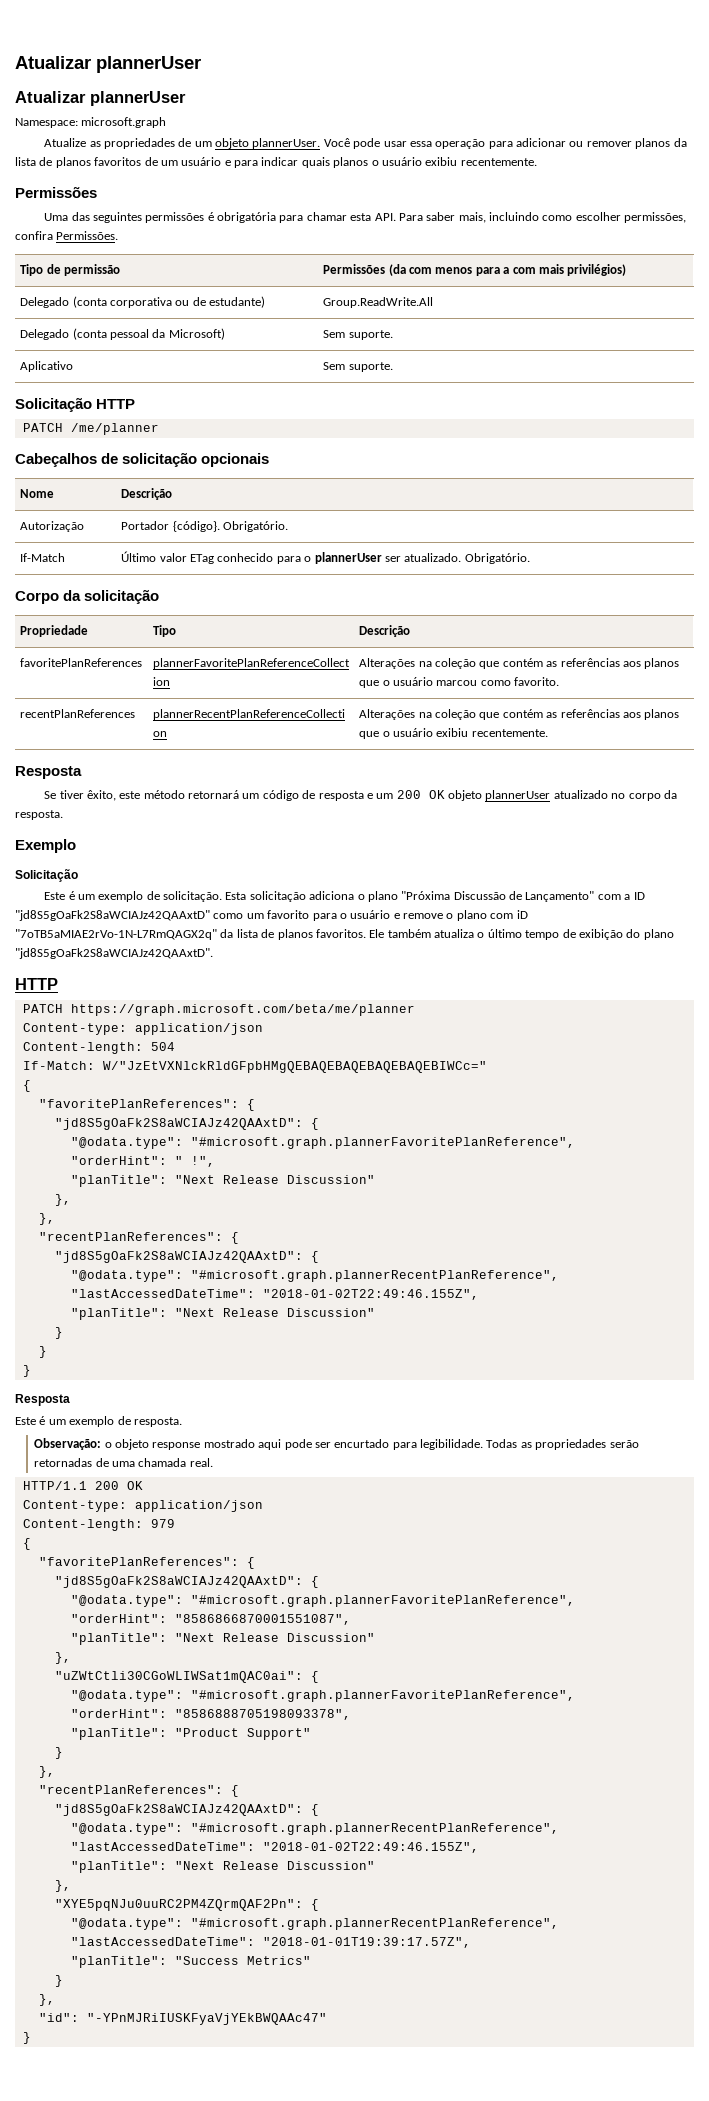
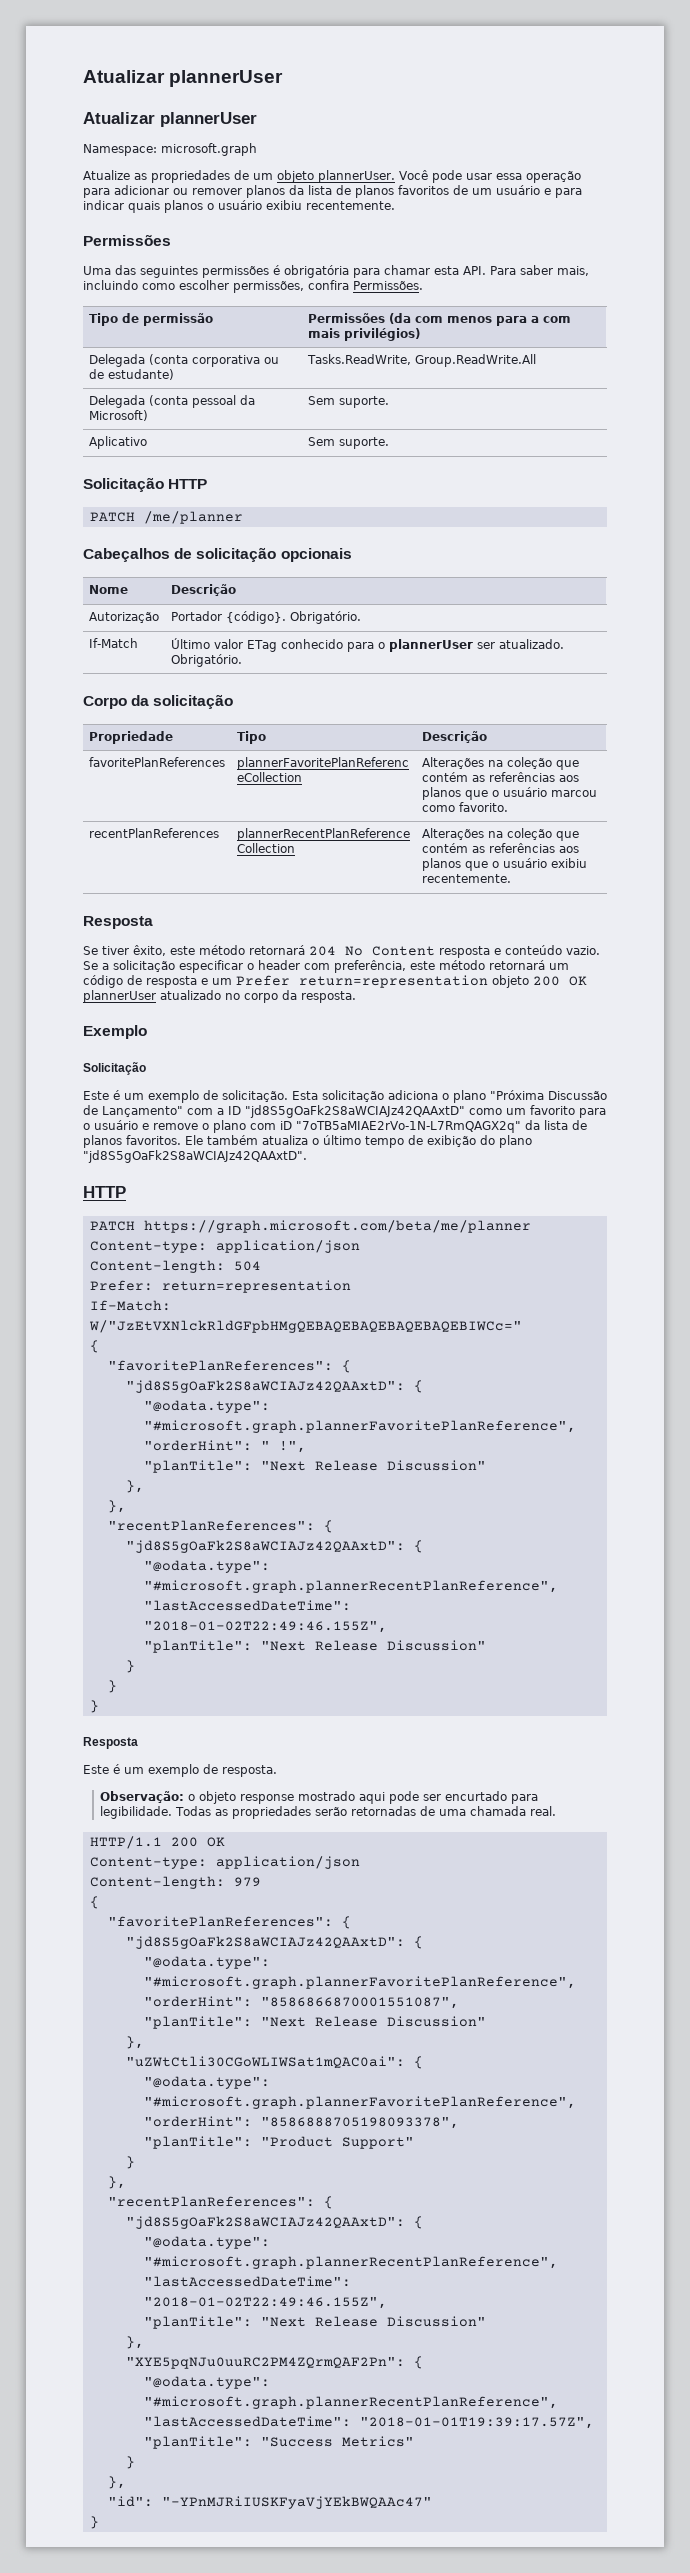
- Delegado (conta corporativa ou de estudante) | Group.ReadWrite.All
+ Delegada (conta corporativa ou de estudante) | Tasks.ReadWrite, Group.ReadWrite.All
- Delegado (conta pessoal da Microsoft) | Sem suporte.
+ Delegada (conta pessoal da Microsoft) | Sem suporte.
- Se tiver êxito, este método retornará um código de resposta e um 200 OK objeto plannerUser atualizado no corpo da resposta.
+ Se tiver êxito, este método retornará 204 No Content resposta e conteúdo vazio. Se a solicitação especificar o header com preferência, este método retornará um código de resposta e um Prefer return=representation objeto 200 OK plannerUser atualizado no corpo da resposta.
+ Prefer: return=representation

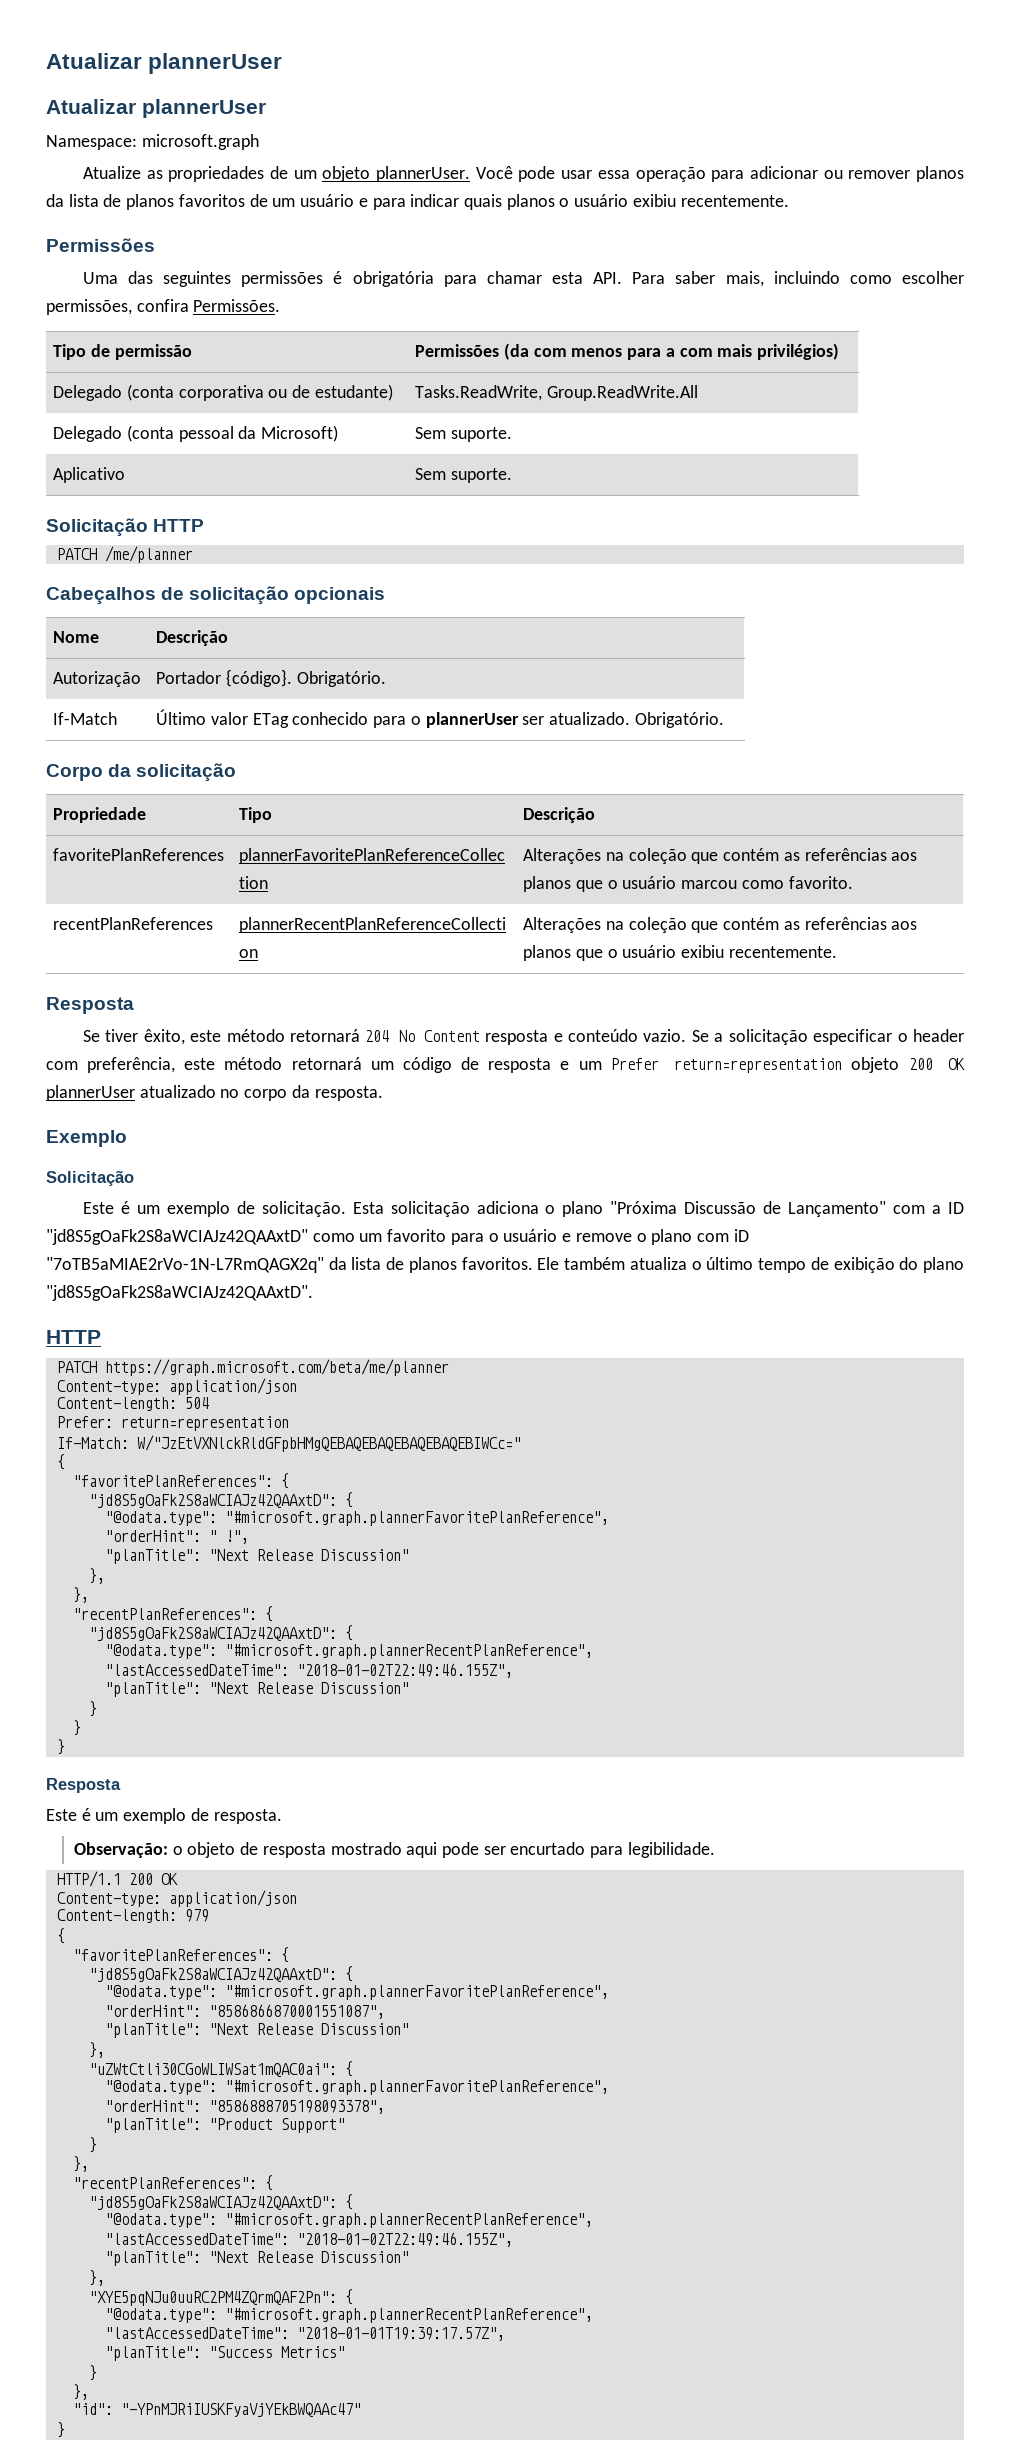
- Delegada (conta corporativa ou de estudante) | Tasks.ReadWrite, Group.ReadWrite.All
+ Delegado (conta corporativa ou de estudante) | Tasks.ReadWrite, Group.ReadWrite.All
- Delegada (conta pessoal da Microsoft) | Sem suporte.
+ Delegado (conta pessoal da Microsoft) | Sem suporte.
- Observação: o objeto response mostrado aqui pode ser encurtado para legibilidade. Todas as propriedades serão retornadas de uma chamada real.
+ Observação: o objeto de resposta mostrado aqui pode ser encurtado para legibilidade.

